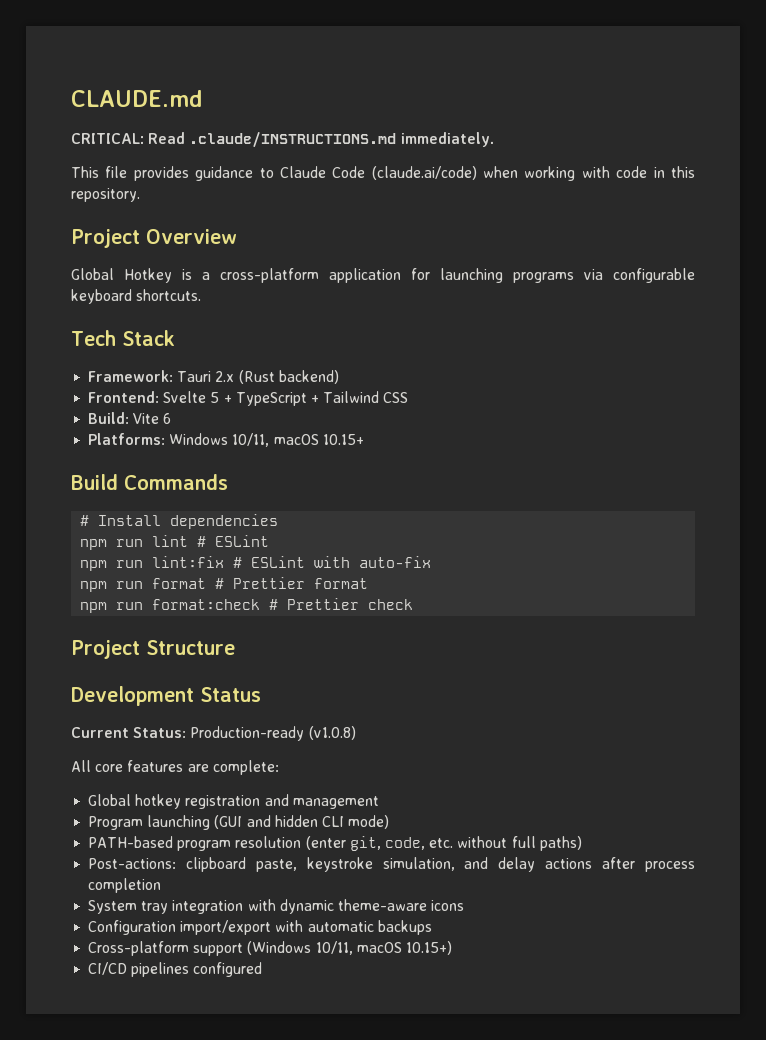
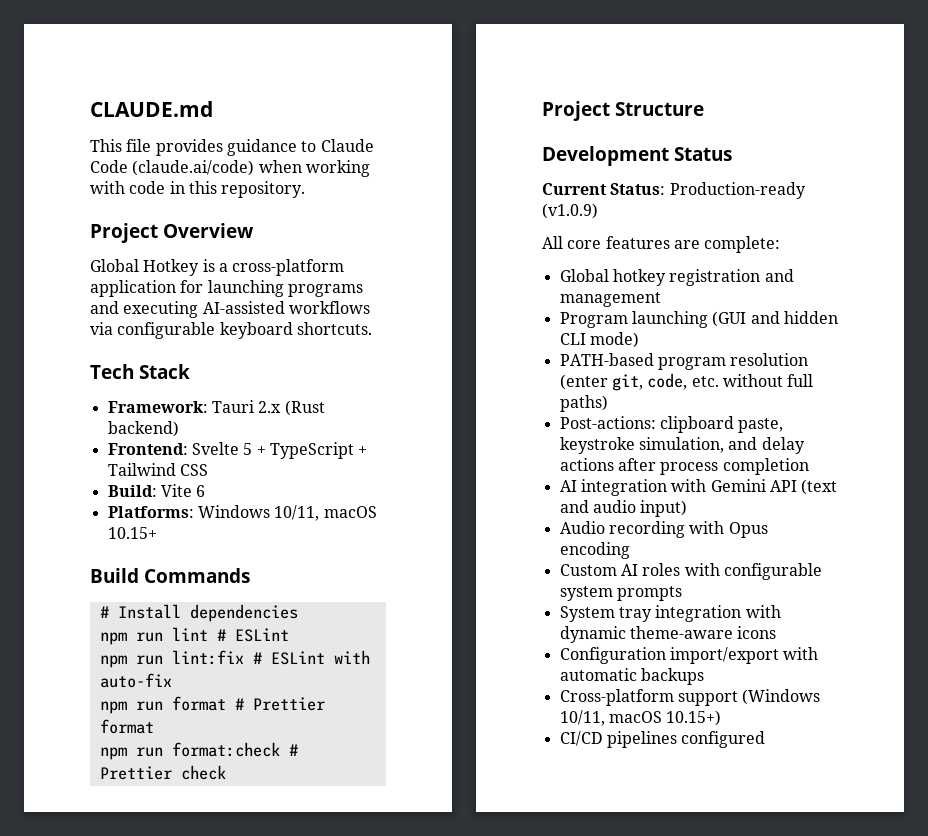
- CRITICAL: Read .claude/INSTRUCTIONS.md immediately.
- Global Hotkey is a cross-platform application for launching programs via configurable keyboard shortcuts.
+ Global Hotkey is a cross-platform application for launching programs and executing AI-assisted workflows via configurable keyboard shortcuts.
- Current Status: Production-ready (v1.0.8)
+ Current Status: Production-ready (v1.0.9)
+ AI integration with Gemini API (text and audio input)
+ Audio recording with Opus encoding
+ Custom AI roles with configurable system prompts

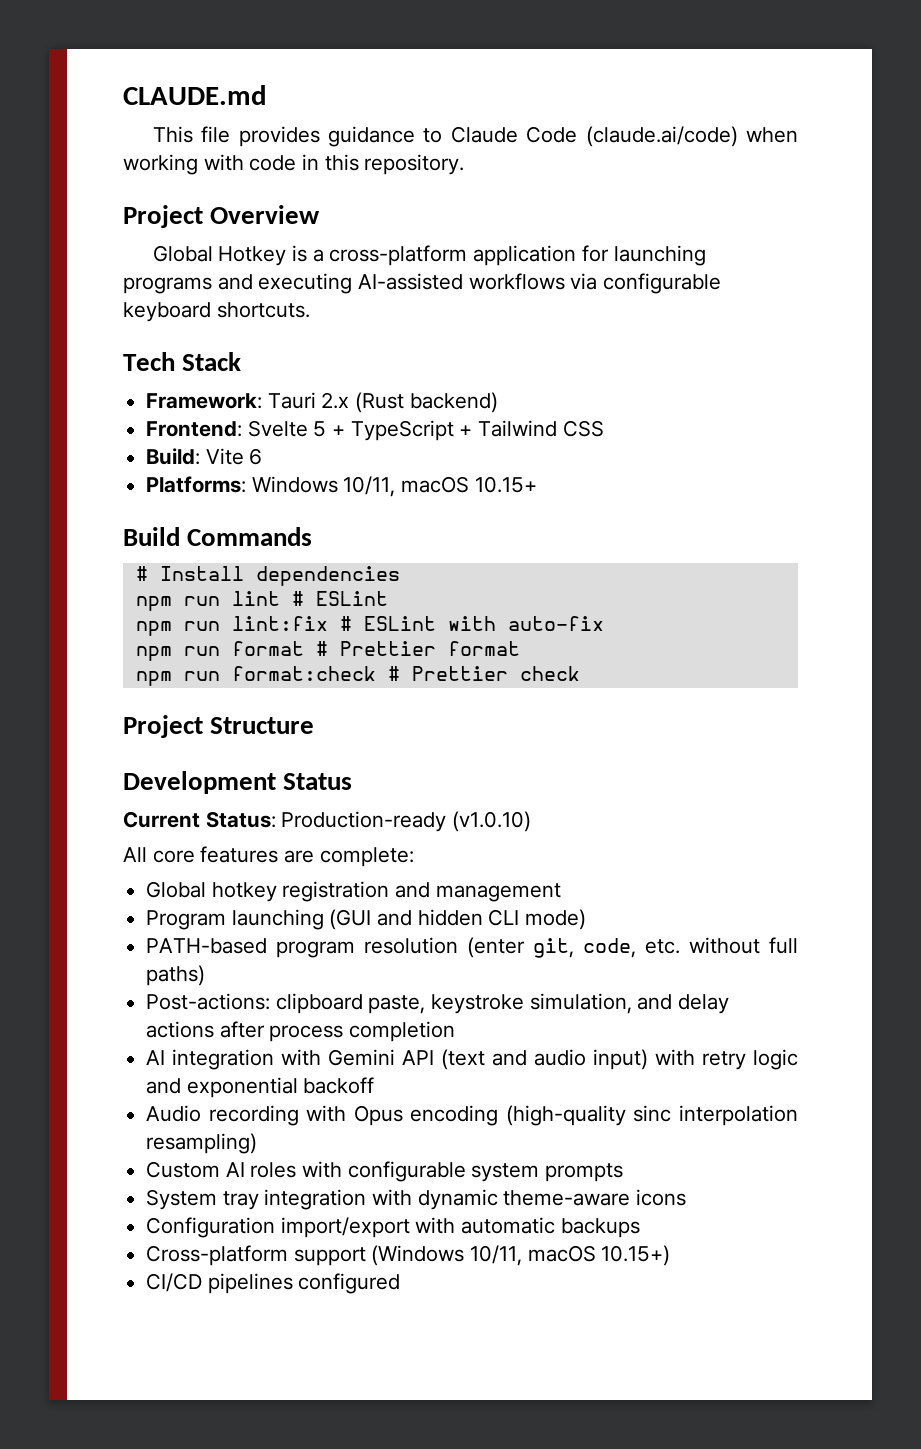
- Current Status: Production-ready (v1.0.9)
+ Current Status: Production-ready (v1.0.10)
- AI integration with Gemini API (text and audio input)
+ AI integration with Gemini API (text and audio input) with retry logic and exponential backoff
- Audio recording with Opus encoding
+ Audio recording with Opus encoding (high-quality sinc interpolation resampling)

